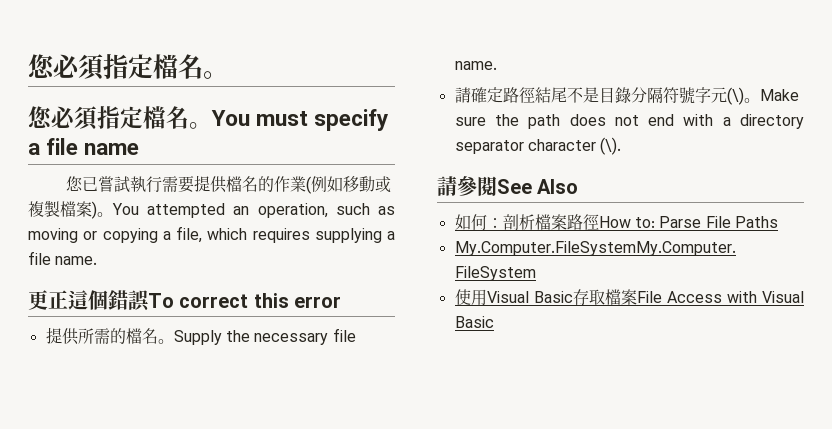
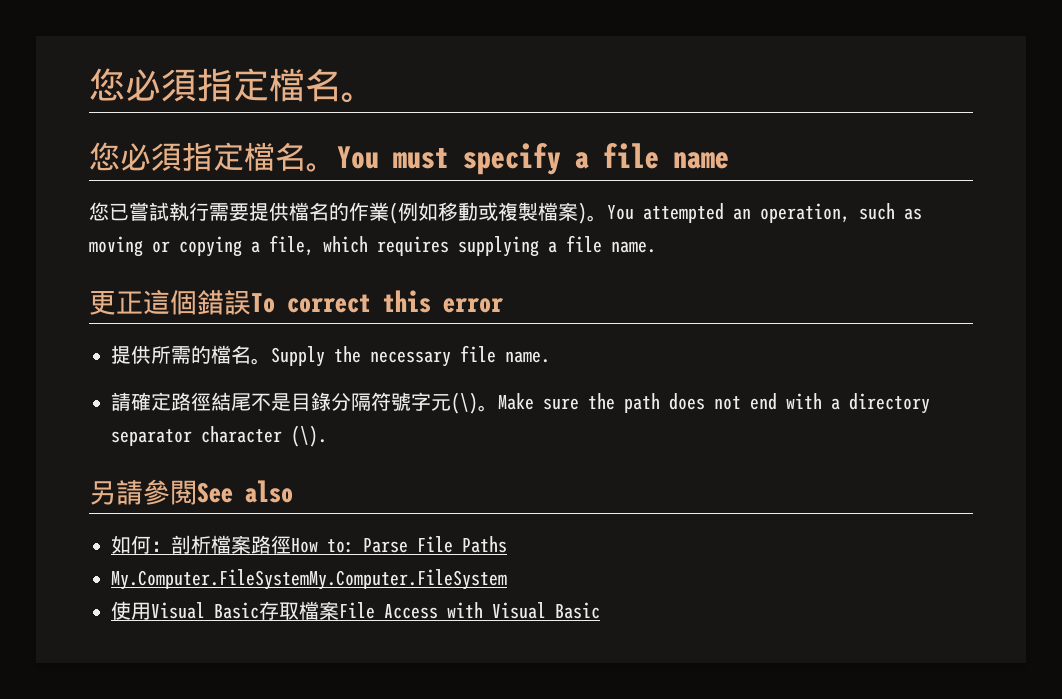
- 請參閱See Also
+ 另請參閱See also

